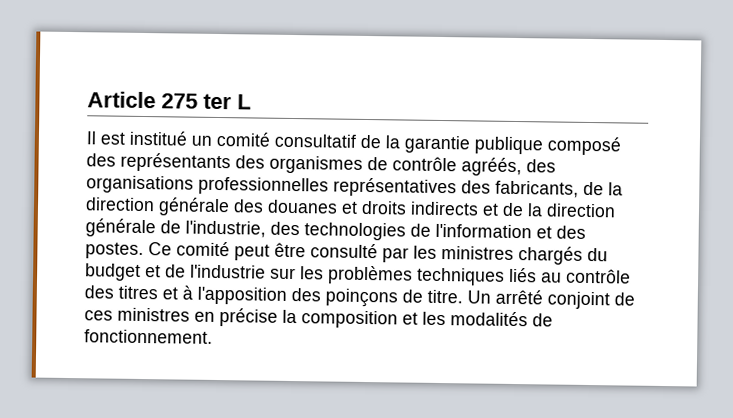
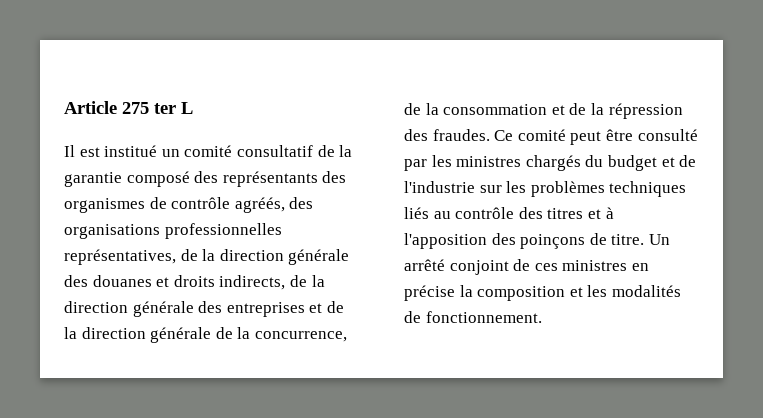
- Il est institué un comité consultatif de la garantie publique composé des représentants des organismes de contrôle agréés, des organisations professionnelles représentatives des fabricants, de la direction générale des douanes et droits indirects et de la direction générale de l'industrie, des technologies de l'information et des postes.
+ Il est institué un comité consultatif de la garantie composé des représentants des organismes de contrôle agréés, des organisations professionnelles représentatives, de la direction générale des douanes et droits indirects, de la direction générale des entreprises et de la direction générale de la concurrence, de la consommation et de la répression des fraudes.

